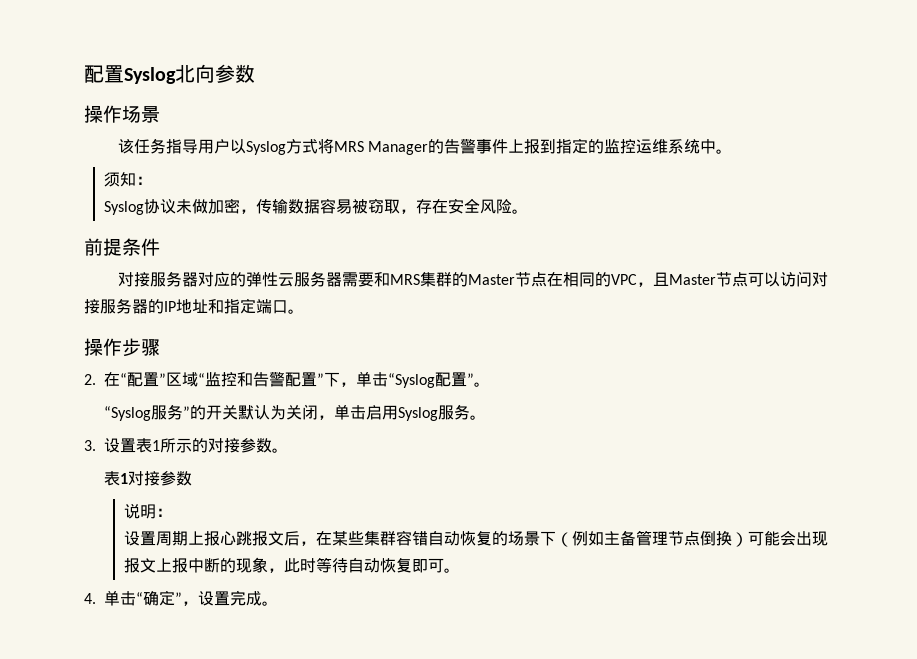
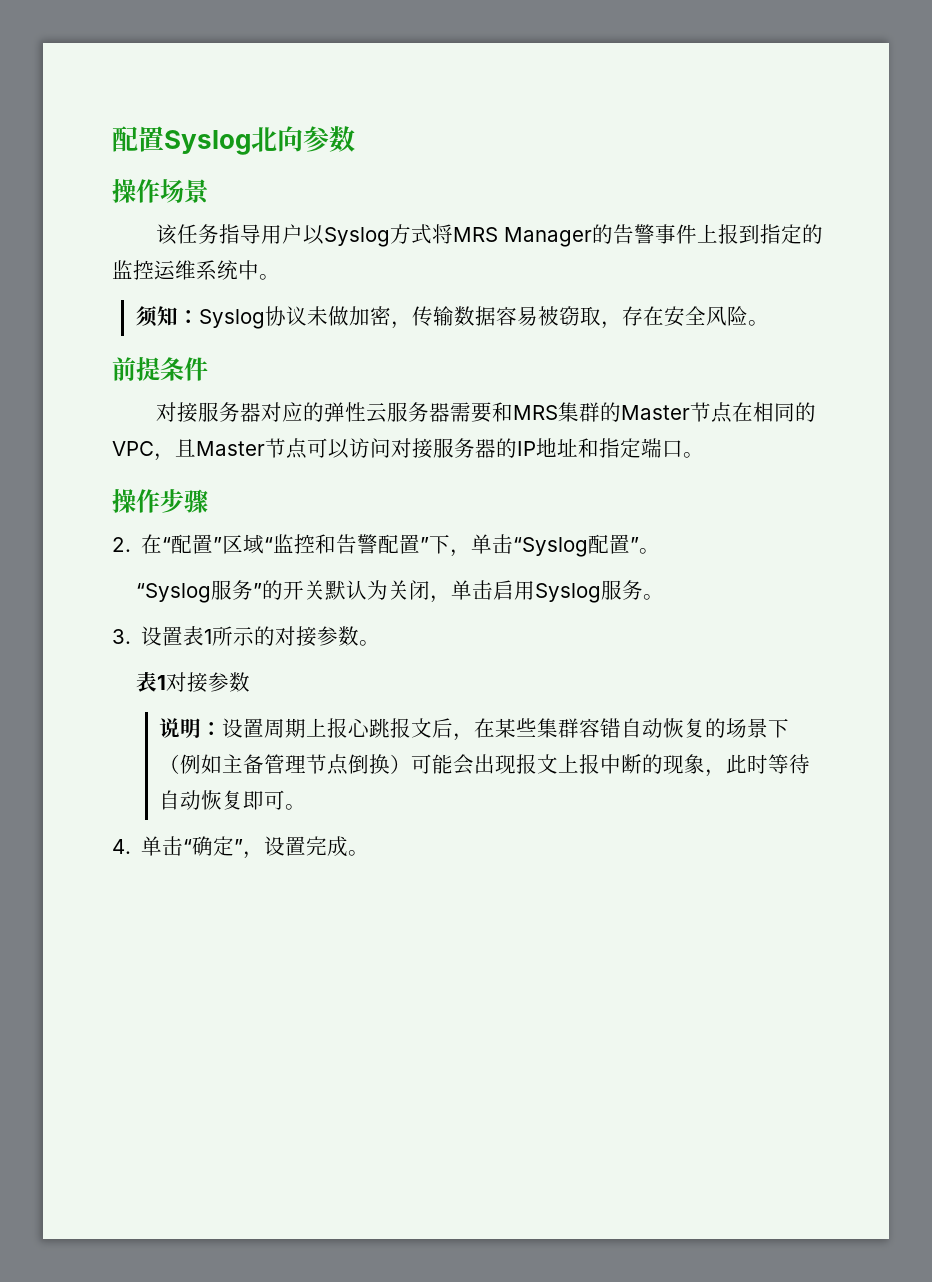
- 须知：
- Syslog协议未做加密，传输数据容易被窃取，存在安全风险。
+ 须知：Syslog协议未做加密，传输数据容易被窃取，存在安全风险。
- 说明：
- 设置周期上报心跳报文后，在某些集群容错自动恢复的场景下（例如主备管理节点倒换）可能会出现报文上报中断的现象，此时等待自动恢复即可。
+ 说明：设置周期上报心跳报文后，在某些集群容错自动恢复的场景下（例如主备管理节点倒换）可能会出现报文上报中断的现象，此时等待自动恢复即可。

